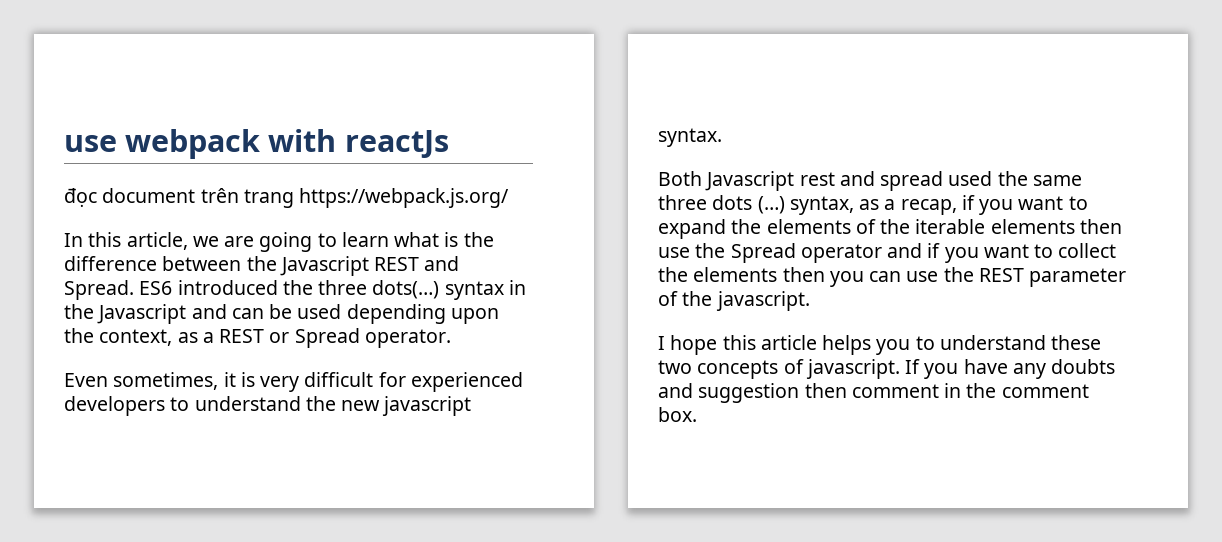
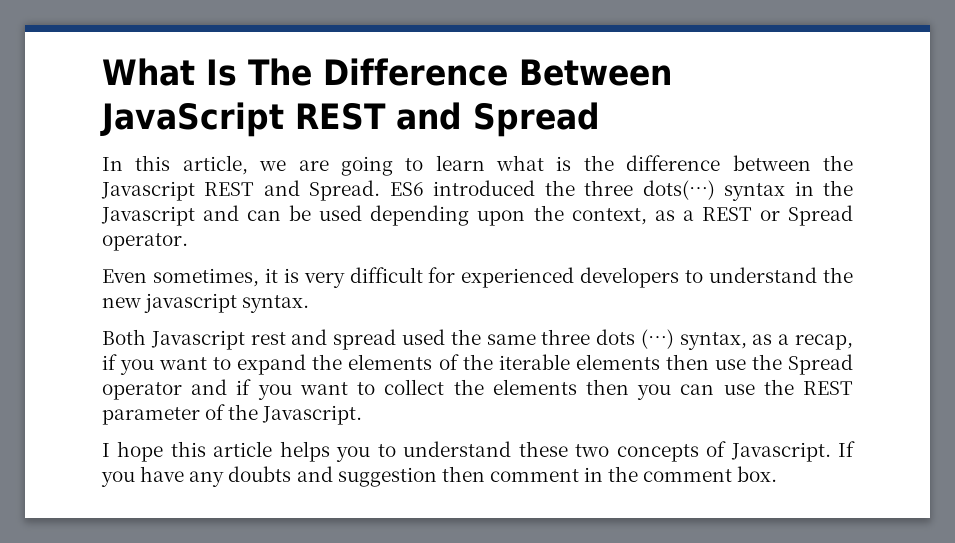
- use webpack with reactJs
- đọc document trên trang https://webpack.js.org/
+ What Is The Difference Between JavaScript REST and Spread
- Both Javascript rest and spread used the same three dots (…) syntax, as a recap, if you want to expand the elements of the iterable elements then use the Spread operator and if you want to collect the elements then you can use the REST parameter of the javascript.
+ Both Javascript rest and spread used the same three dots (…) syntax, as a recap, if you want to expand the elements of the iterable elements then use the Spread operator and if you want to collect the elements then you can use the REST parameter of the Javascript.
- I hope this article helps you to understand these two concepts of javascript.
+ I hope this article helps you to understand these two concepts of Javascript.

